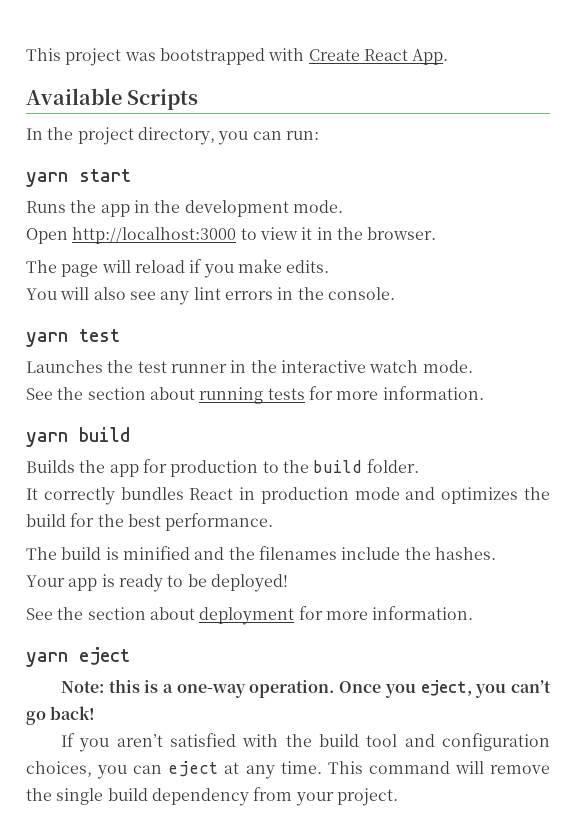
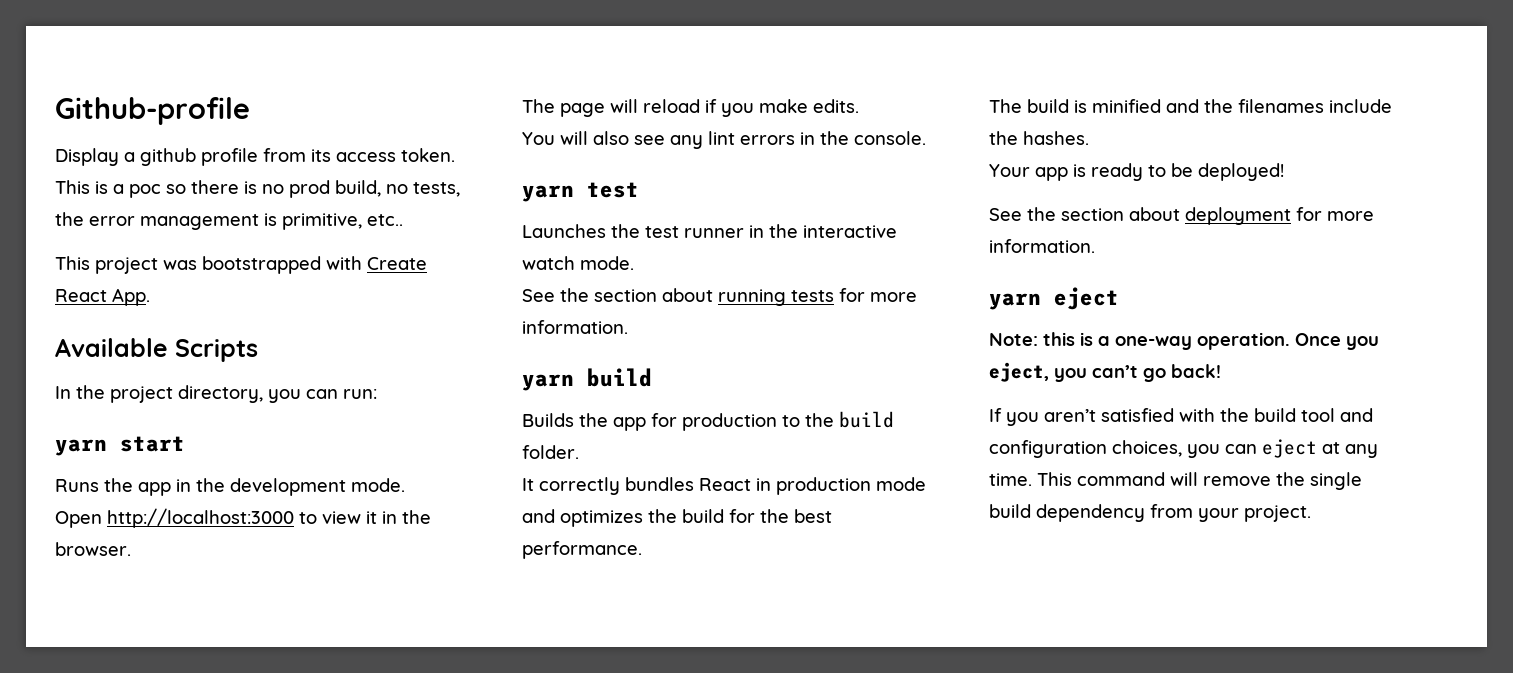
+ Github-profile
+ Display a github profile from its access token. This is a poc so there is no prod build, no tests, the error management is primitive, etc..

